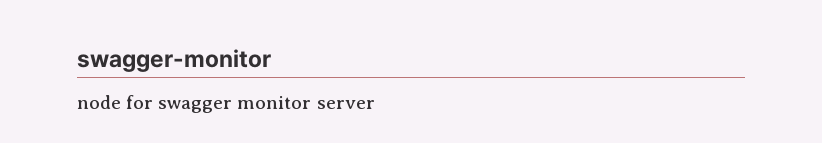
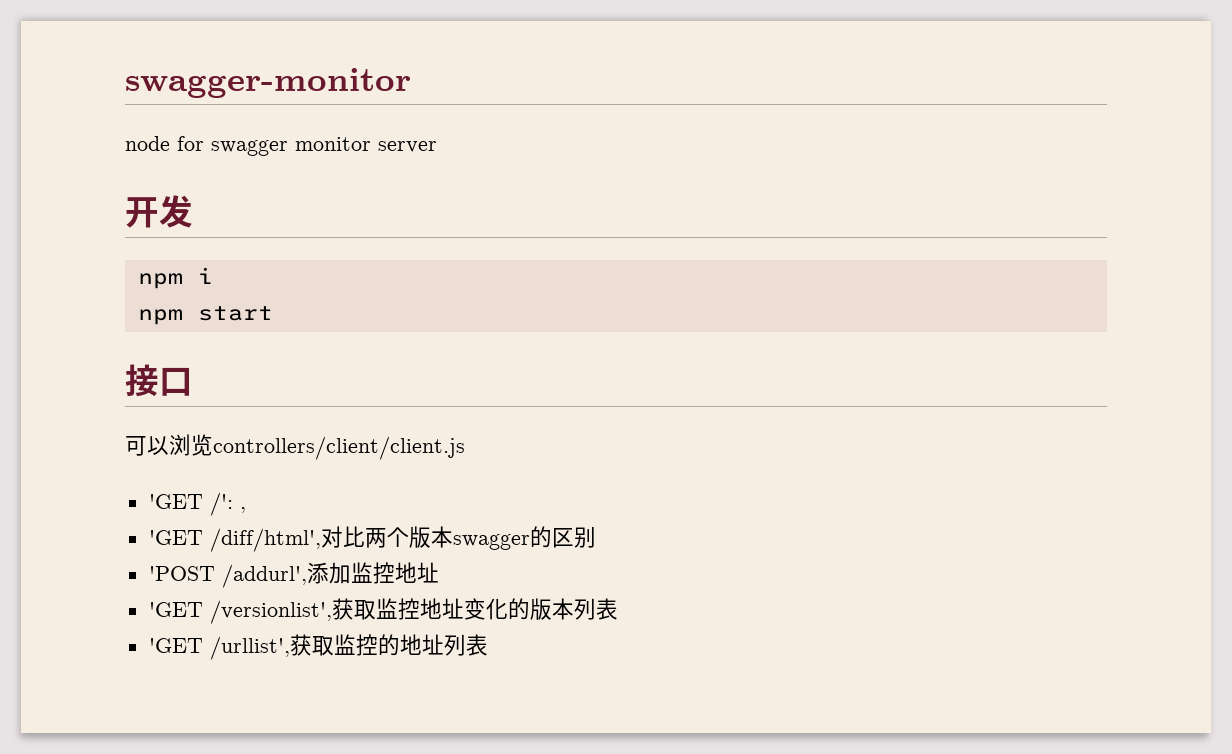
+ 开发
+ npm i
+ npm start
+ 接口
+ 可以浏览controllers/client/client.js
+ 'GET /': ,
+ 'GET /diff/html',对比两个版本swagger的区别
+ 'POST /addurl',添加监控地址
+ 'GET /versionlist',获取监控地址变化的版本列表
+ 'GET /urllist',获取监控的地址列表

